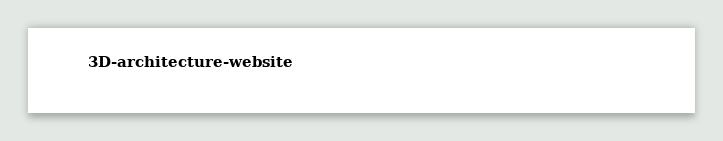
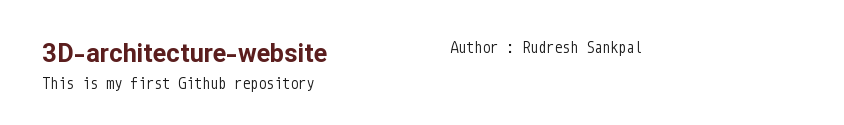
+ This is my first Github repository
+ Author : Rudresh Sankpal

